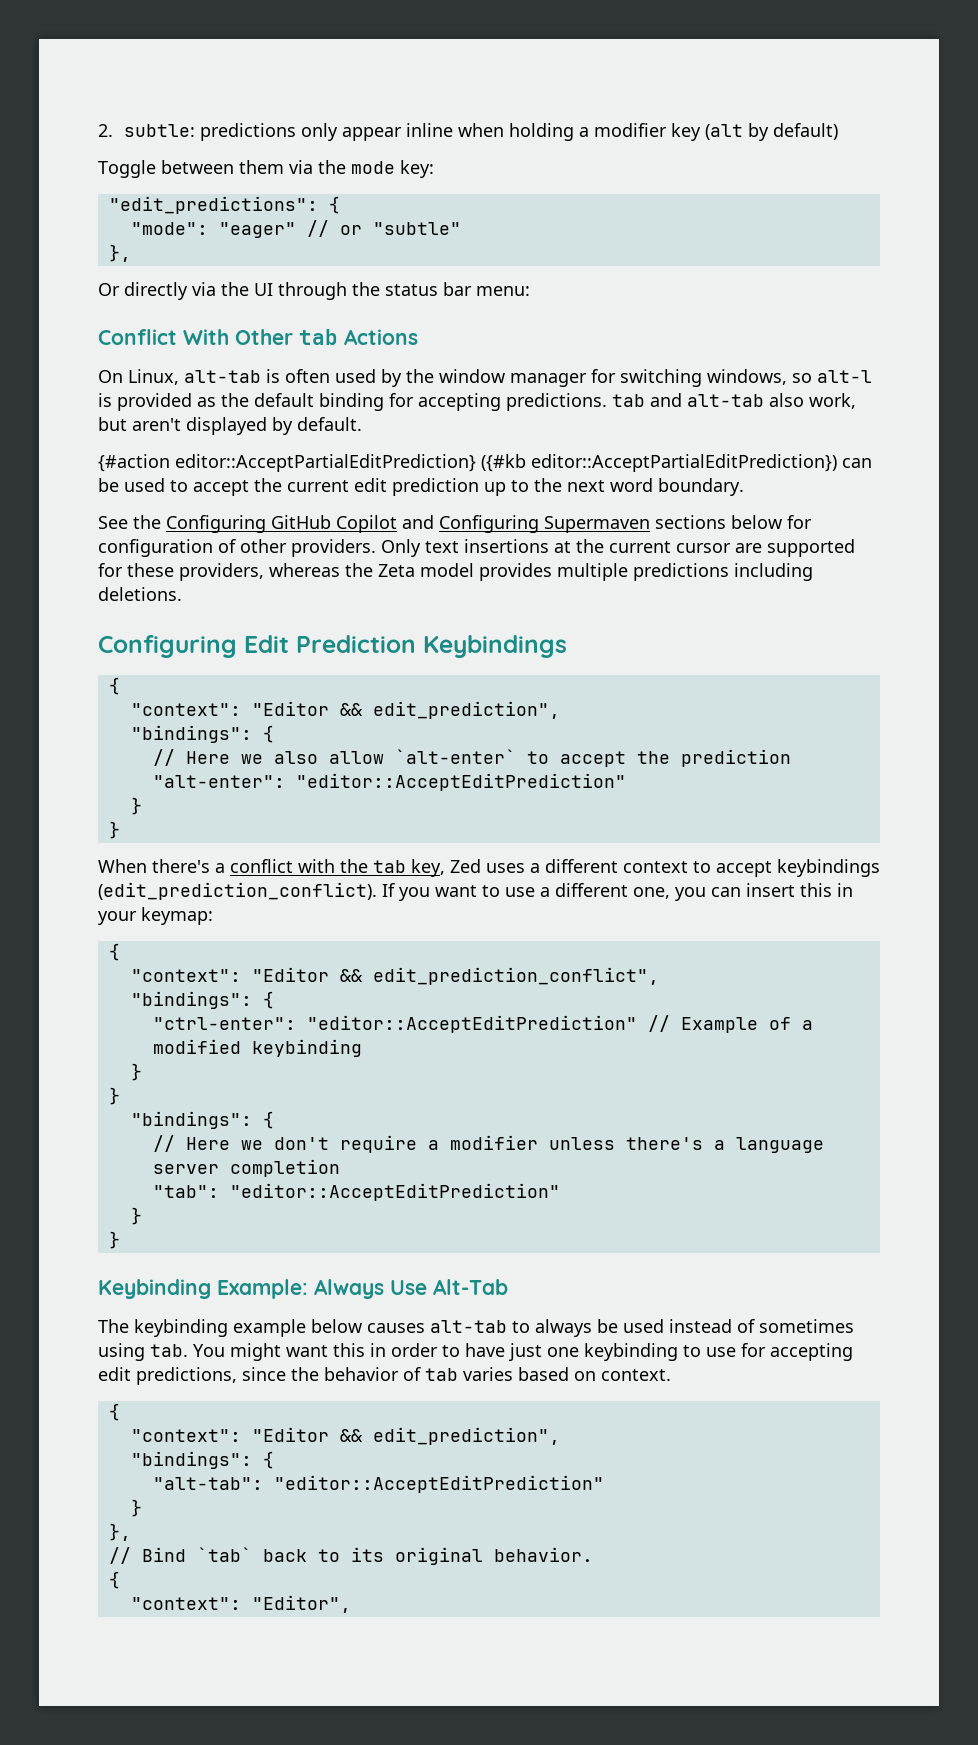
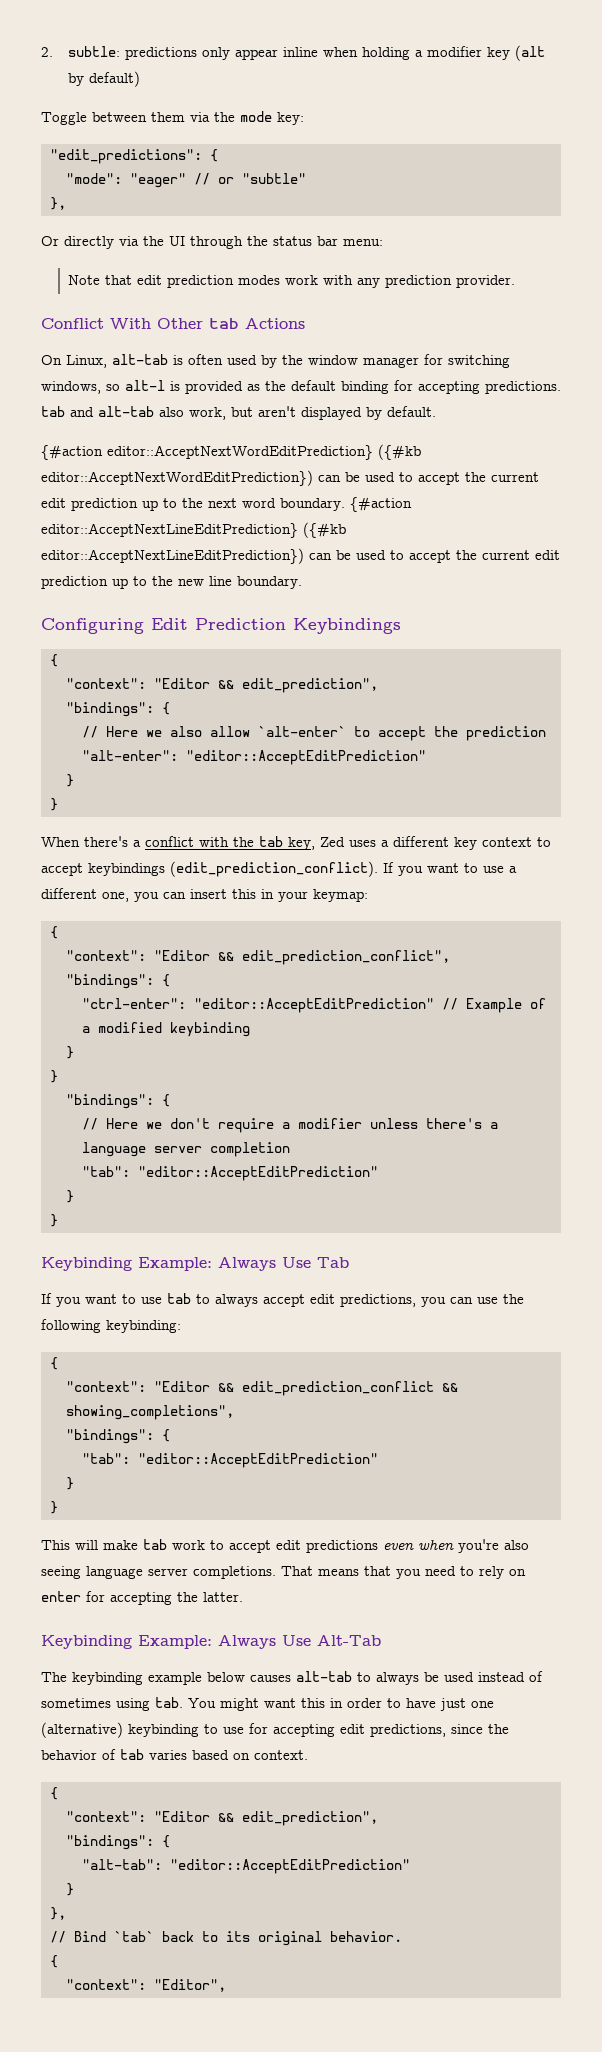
+ Note that edit prediction modes work with any prediction provider.
- {#action editor::AcceptPartialEditPrediction} ({#kb editor::AcceptPartialEditPrediction}) can be used to accept the current edit prediction up to the next word boundary.
- See the Configuring GitHub Copilot and Configuring Supermaven sections below for configuration of other providers. Only text insertions at the current cursor are supported for these providers, whereas the Zeta model provides multiple predictions including deletions.
+ {#action editor::AcceptNextWordEditPrediction} ({#kb editor::AcceptNextWordEditPrediction}) can be used to accept the current edit prediction up to the next word boundary. {#action editor::AcceptNextLineEditPrediction} ({#kb editor::AcceptNextLineEditPrediction}) can be used to accept the current edit prediction up to the new line boundary.
- When there's a conflict with the tab key, Zed uses a different context to accept keybindings (edit_prediction_conflict).
+ When there's a conflict with the tab key, Zed uses a different key context to accept keybindings (edit_prediction_conflict).
+ Keybinding Example: Always Use Tab
+ If you want to use tab to always accept edit predictions, you can use the following keybinding:
+ {
+ "context": "Editor && edit_prediction_conflict && showing_completions",
+ "bindings": {
+ "tab": "editor::AcceptEditPrediction"
+ }
+ }
+ This will make tab work to accept edit predictions even when you're also seeing language server completions. That means that you need to rely on enter for accepting the latter.
- The keybinding example below causes alt-tab to always be used instead of sometimes using tab. You might want this in order to have just one keybinding to use for accepting edit predictions, since the behavior of tab varies based on context.
+ The keybinding example below causes alt-tab to always be used instead of sometimes using tab. You might want this in order to have just one (alternative) keybinding to use for accepting edit predictions, since the behavior of tab varies based on context.

